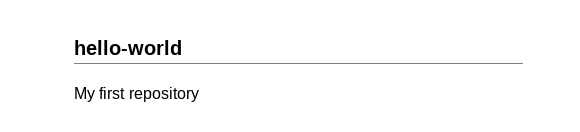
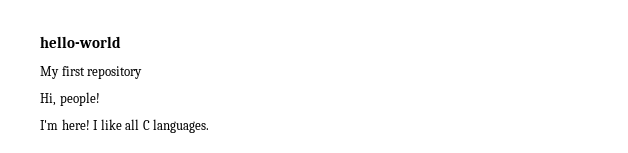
+ Hi, people!
+ I'm here! I like all C languages.

